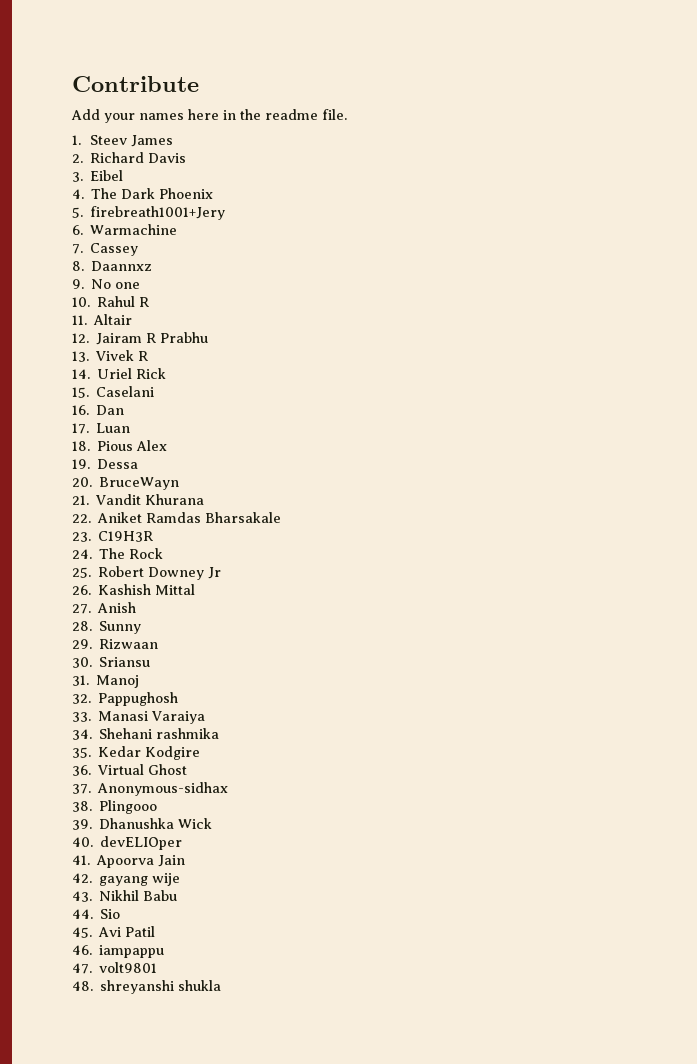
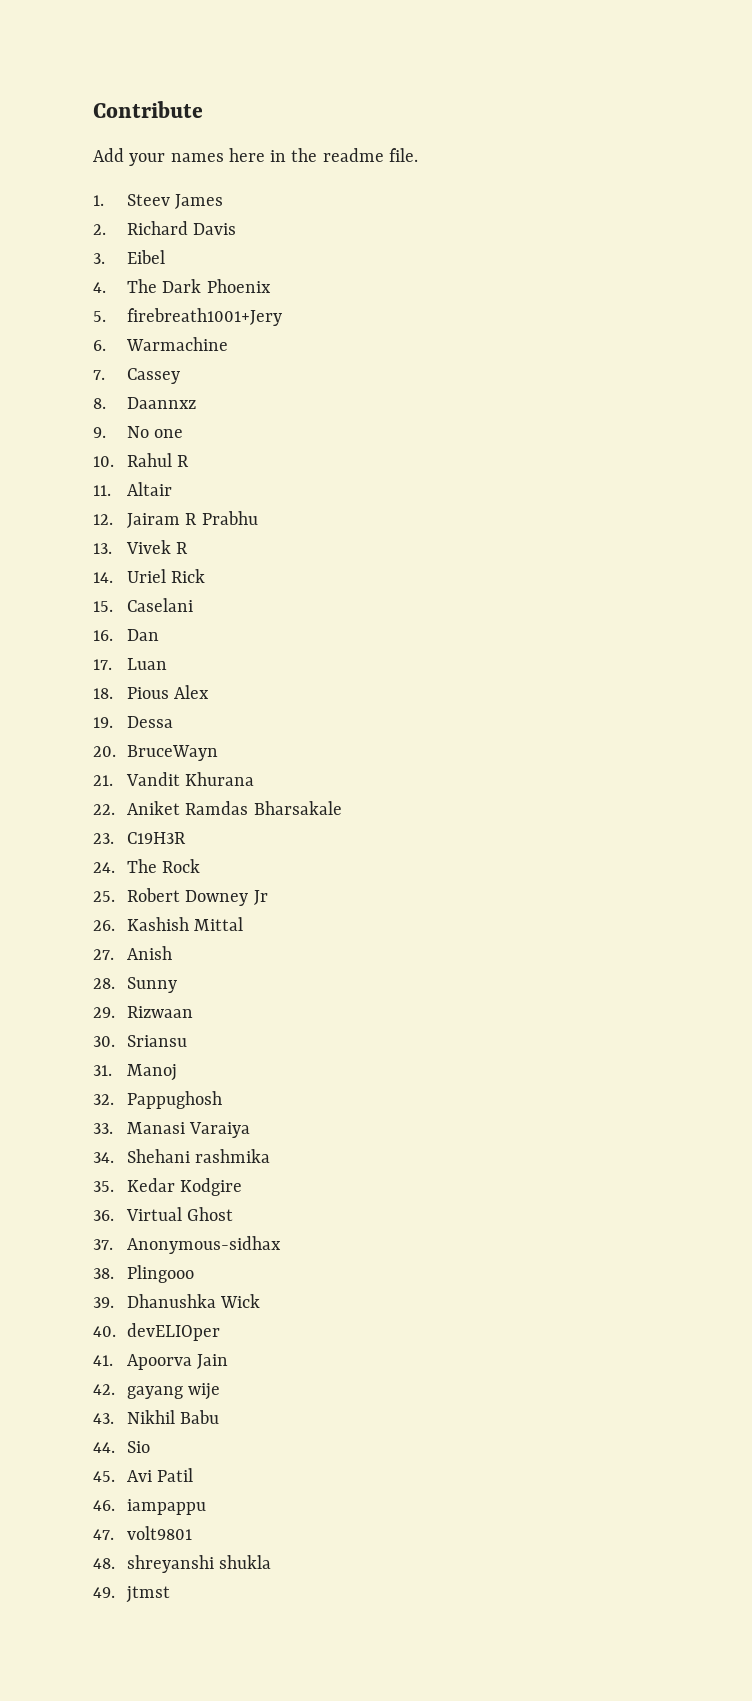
+ 49. jtmst

